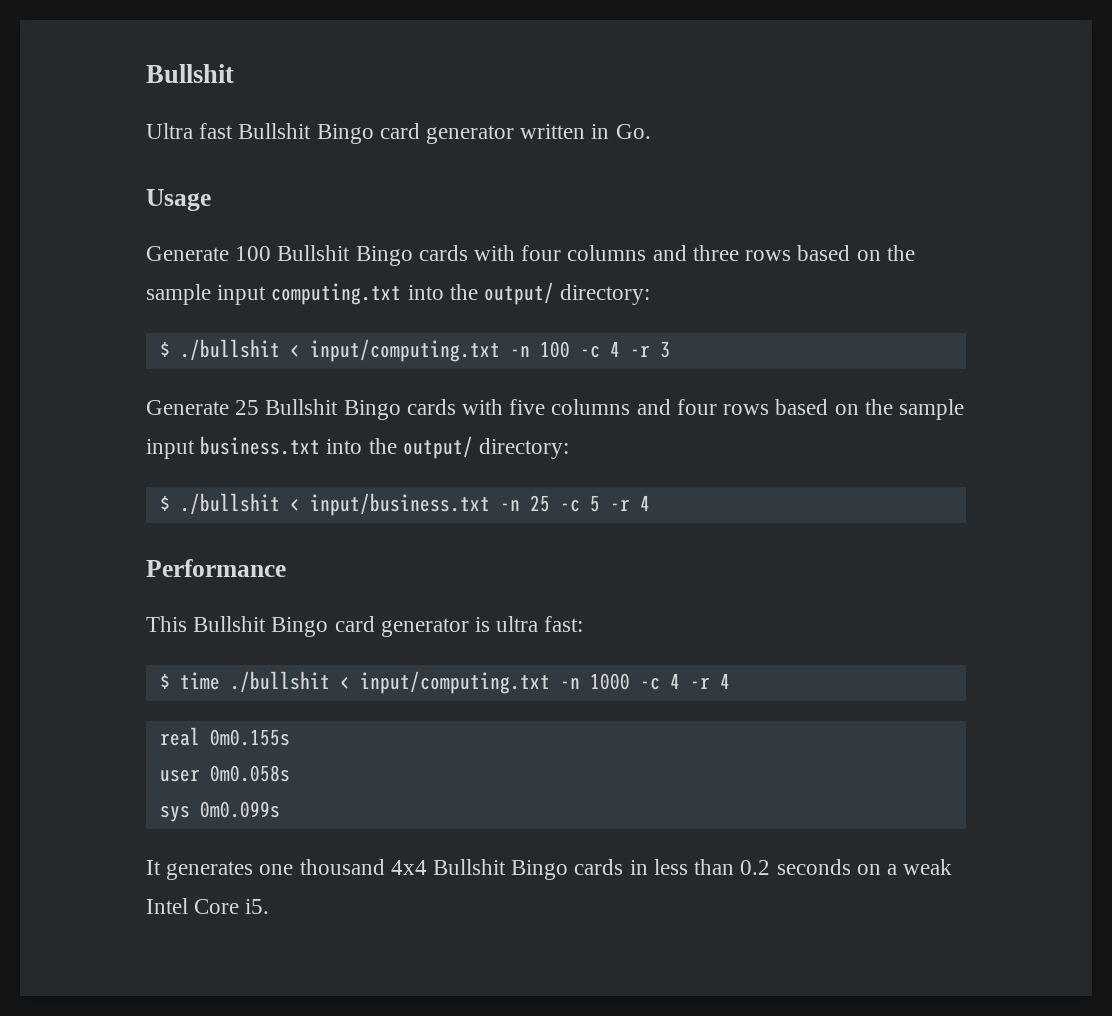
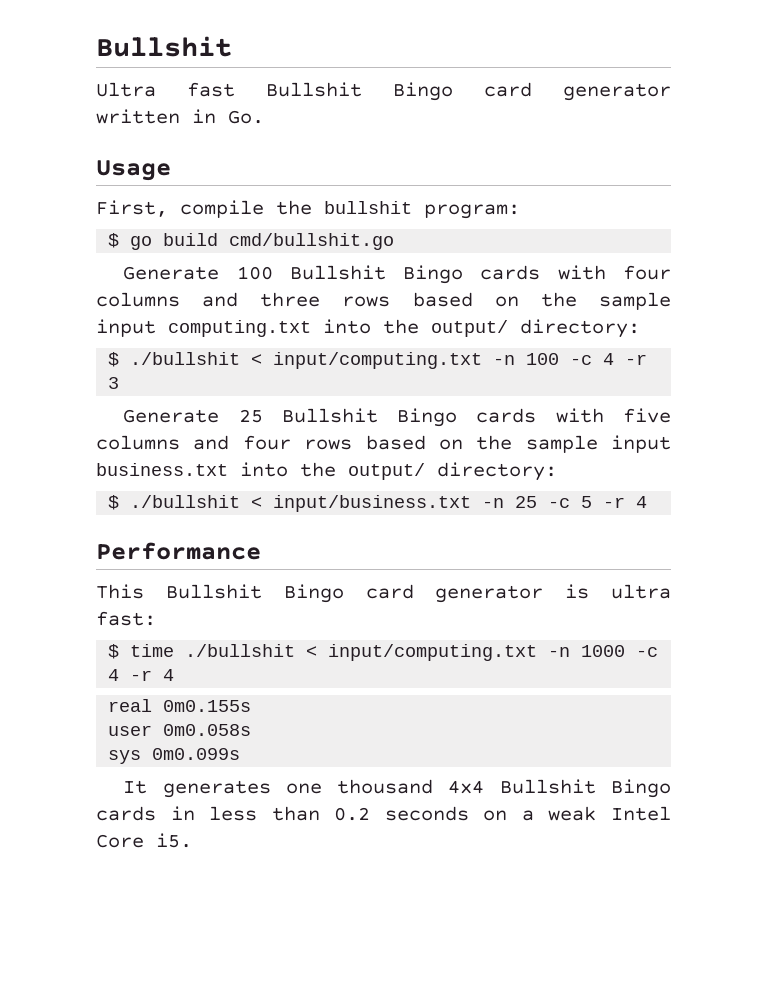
+ First, compile the bullshit program:
+ $ go build cmd/bullshit.go

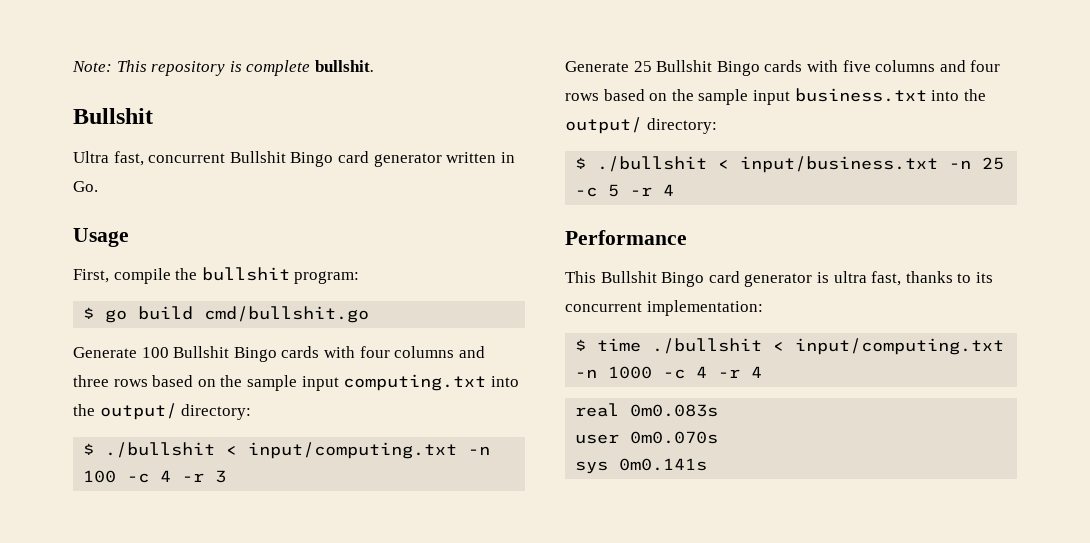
+ Note: This repository is complete bullshit.
- Ultra fast Bullshit Bingo card generator written in Go.
+ Ultra fast, concurrent Bullshit Bingo card generator written in Go.
- This Bullshit Bingo card generator is ultra fast:
+ This Bullshit Bingo card generator is ultra fast, thanks to its concurrent implementation:
- real 0m0.155s
+ real 0m0.083s
- user 0m0.058s
+ user 0m0.070s
- sys 0m0.099s
- It generates one thousand 4x4 Bullshit Bingo cards in less than 0.2 seconds on a weak Intel Core i5.
+ sys 0m0.141s

